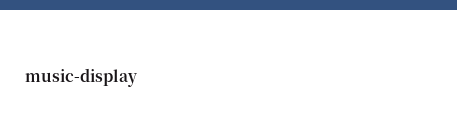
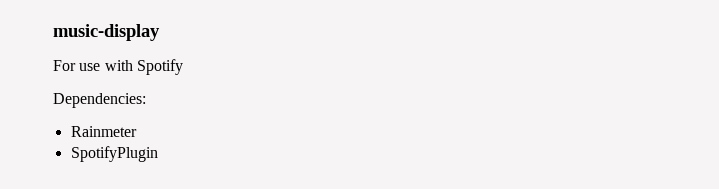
+ For use with Spotify
+ Dependencies:
+ Rainmeter
+ SpotifyPlugin

